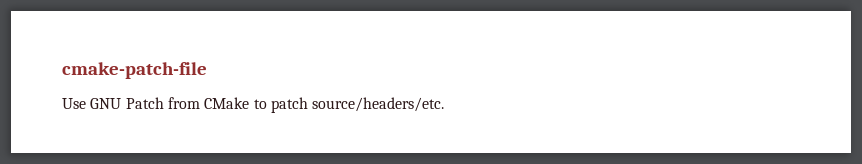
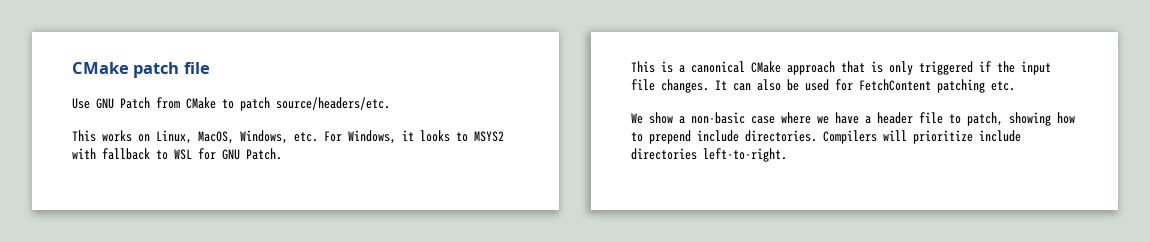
- cmake-patch-file
+ CMake patch file
+ This works on Linux, MacOS, Windows, etc. For Windows, it looks to MSYS2 with fallback to WSL for GNU Patch.
+ This is a canonical CMake approach that is only triggered if the input file changes. It can also be used for FetchContent patching etc.
+ We show a non-basic case where we have a header file to patch, showing how to prepend include directories. Compilers will prioritize include directories left-to-right.

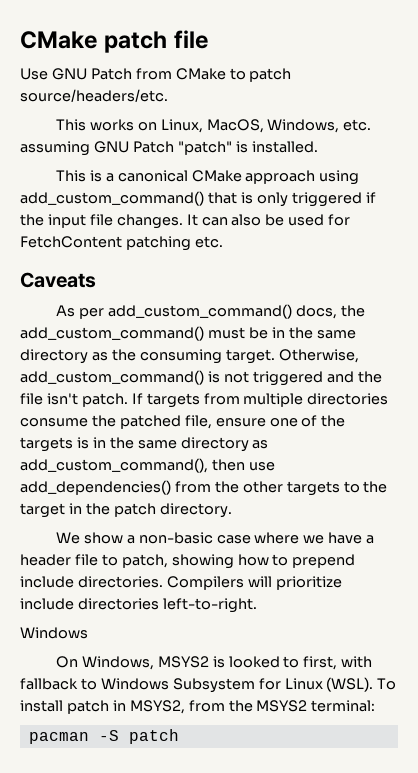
- This works on Linux, MacOS, Windows, etc. For Windows, it looks to MSYS2 with fallback to WSL for GNU Patch.
+ This works on Linux, MacOS, Windows, etc. assuming GNU Patch "patch" is installed.
- This is a canonical CMake approach that is only triggered if the input file changes.
+ This is a canonical CMake approach using add_custom_command() that is only triggered if the input file changes.
+ Caveats
+ As per add_custom_command() docs, the add_custom_command() must be in the same directory as the consuming target. Otherwise, add_custom_command() is not triggered and the file isn't patch. If targets from multiple directories consume the patched file, ensure one of the targets is in the same directory as add_custom_command(), then use add_dependencies() from the other targets to the target in the patch directory.
  Compilers will prioritize include directories left-to-right.
+ Windows
+ On Windows, MSYS2 is looked to first, with fallback to Windows Subsystem for Linux (WSL). To install patch in MSYS2, from the MSYS2 terminal:
+ pacman -S patch

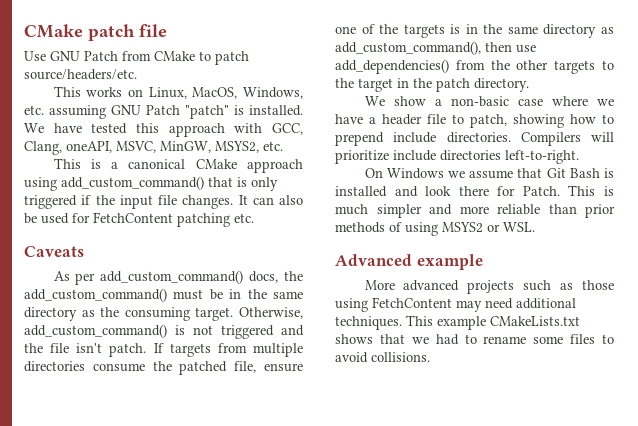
+ We have tested this approach with GCC, Clang, oneAPI, MSVC, MinGW, MSYS2, etc.
  Compilers will prioritize include directories left-to-right.
- Windows
- On Windows, MSYS2 is looked to first, with fallback to Windows Subsystem for Linux (WSL). To install patch in MSYS2, from the MSYS2 terminal:
- pacman -S patch
+ On Windows we assume that Git Bash is installed and look there for Patch. This is much simpler and more reliable than prior methods of using MSYS2 or WSL.
+ Advanced example
+ More advanced projects such as those using FetchContent may need additional techniques. This example CMakeLists.txt shows that we had to rename some files to avoid collisions.

